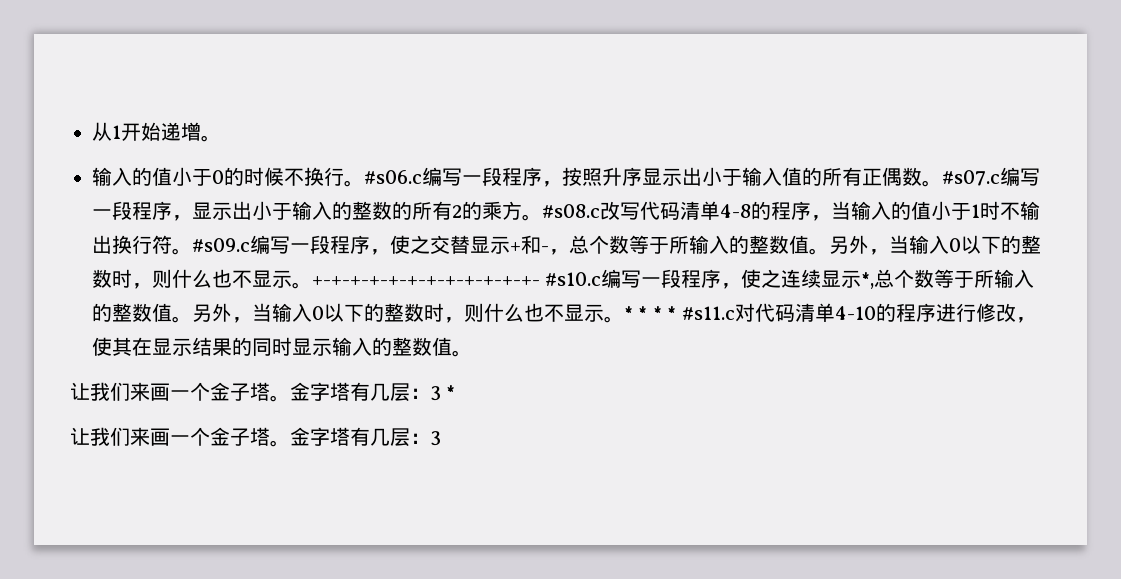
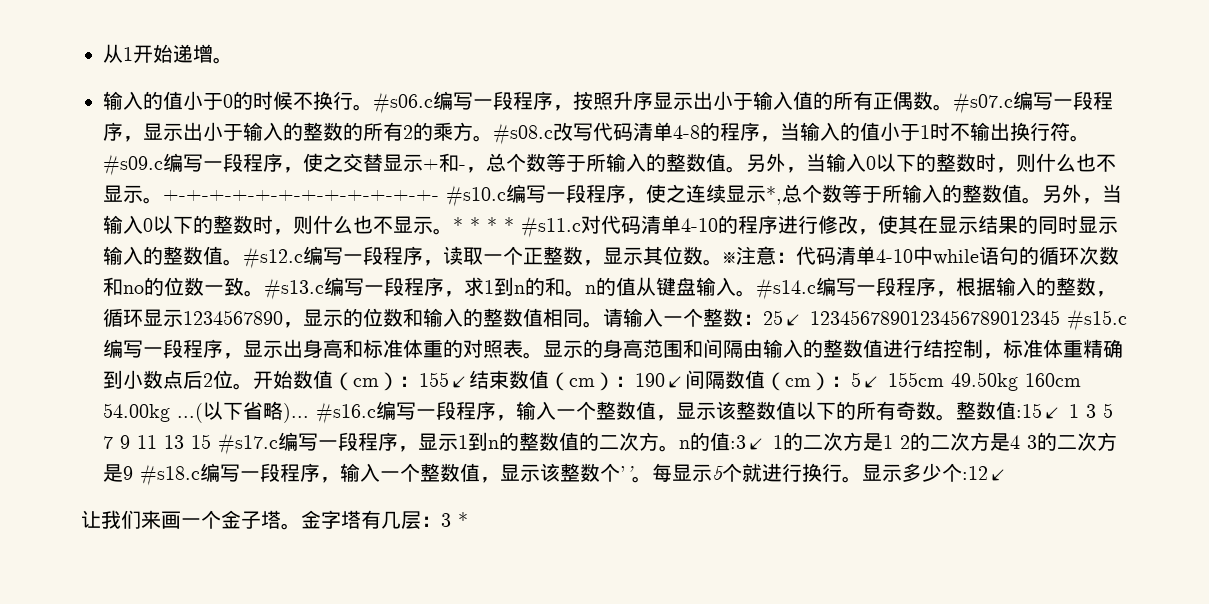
+ #s12.c编写一段程序，读取一个正整数，显示其位数。※注意：代码清单4-10中while语句的循环次数和no的位数一致。#s13.c编写一段程序，求1到n的和。n的值从键盘输入。#s14.c编写一段程序，根据输入的整数，循环显示1234567890，显示的位数和输入的整数值相同。请输入一个整数：25↙ 1234567890123456789012345 #s15.c编写一段程序，显示出身高和标准体重的对照表。显示的身高范围和间隔由输入的整数值进行结控制，标准体重精确到小数点后2位。开始数值（cm）：155↙结束数值（cm）：190↙间隔数值（cm）：5↙ 155cm 49.50kg 160cm 54.00kg ...(以下省略)... #s16.c编写一段程序，输入一个整数值，显示该整数值以下的所有奇数。整数值:15↙ 1 3 5 7 9 11 13 15 #s17.c编写一段程序，显示1到n的整数值的二次方。n的值:3↙ 1的二次方是1 2的二次方是4 3的二次方是9 #s18.c编写一段程序，输入一个整数值，显示该整数个’’。每显示5个就进行换行。显示多少个:12↙
  金字塔有几层：3 *
- 让我们来画一个金子塔。金字塔有几层：3

